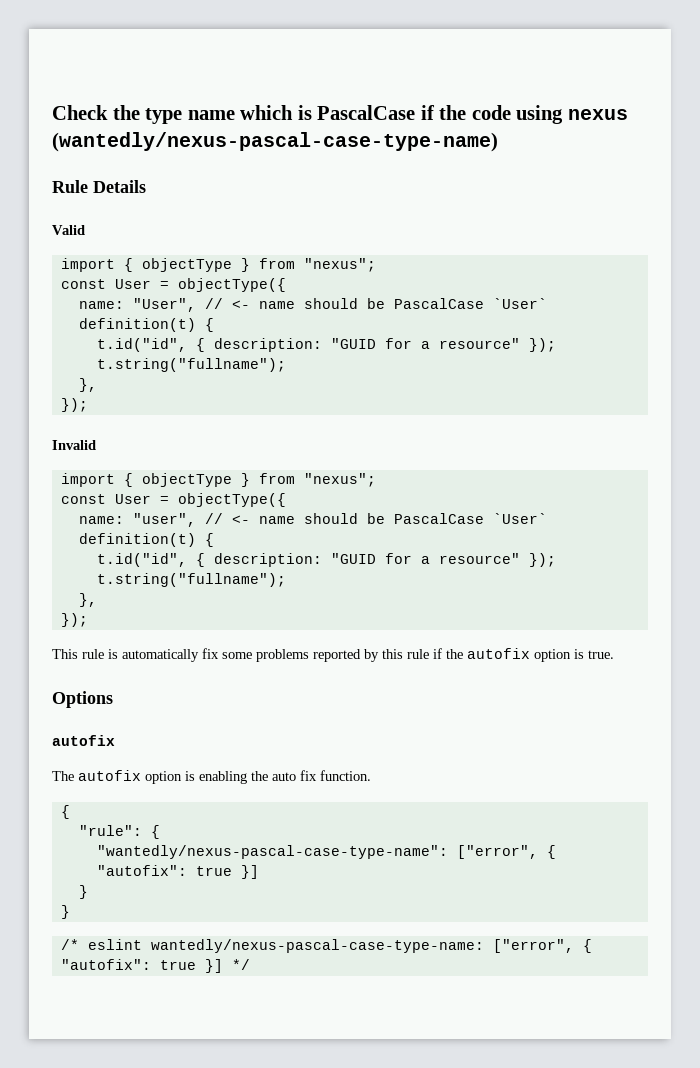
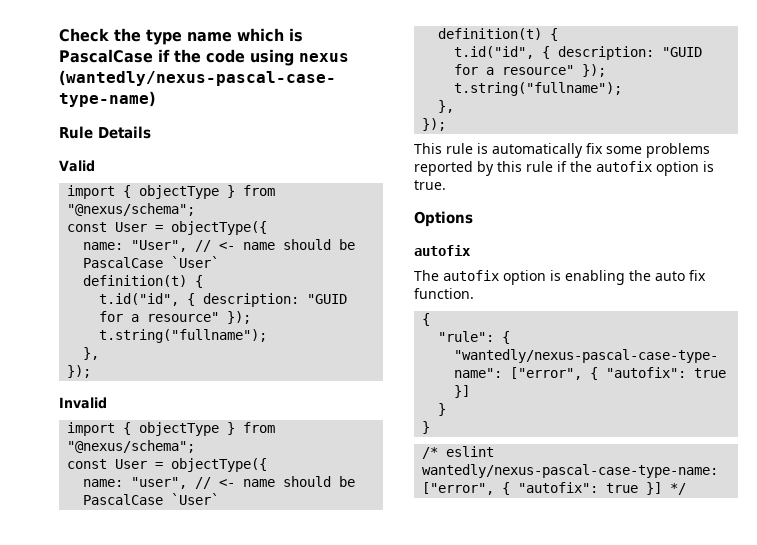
  Valid
- import { objectType } from "nexus";
+ import { objectType } from "@nexus/schema";
  Invalid
- import { objectType } from "nexus";
+ import { objectType } from "@nexus/schema";

